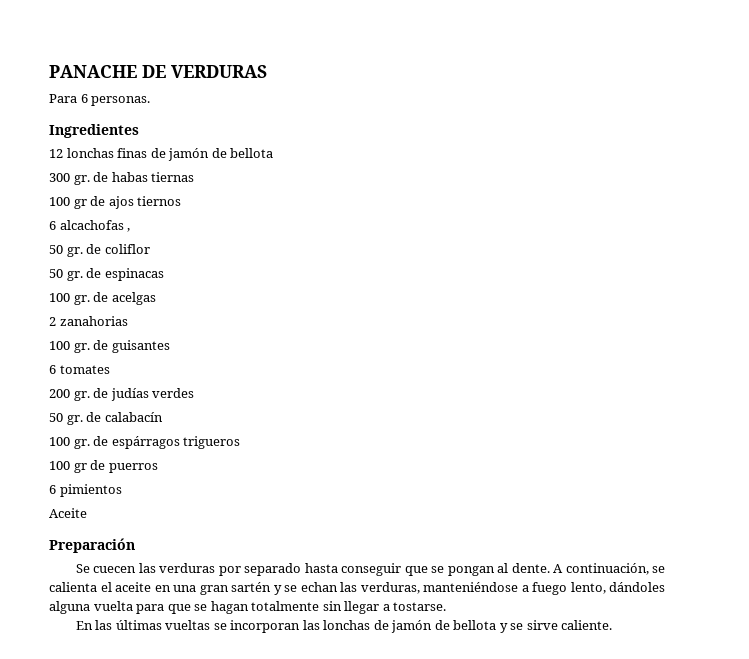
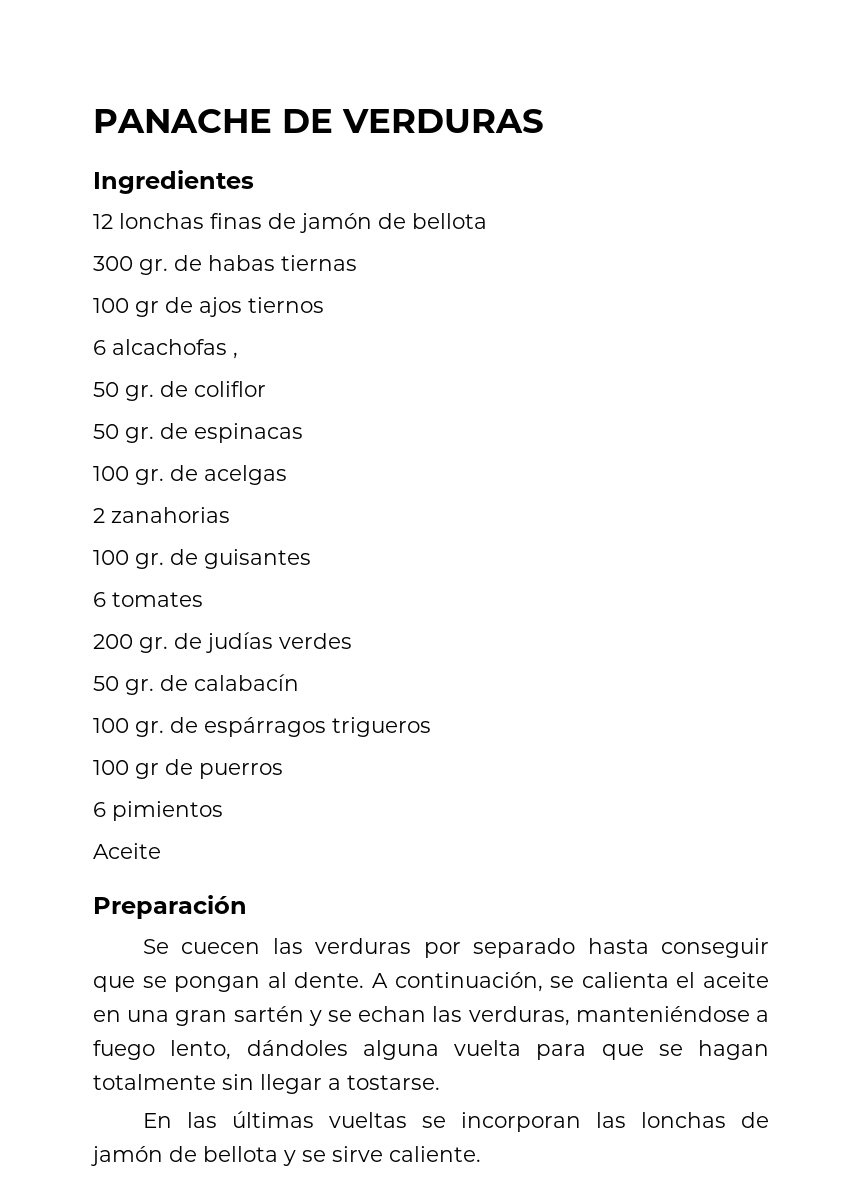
- Para 6 personas.

